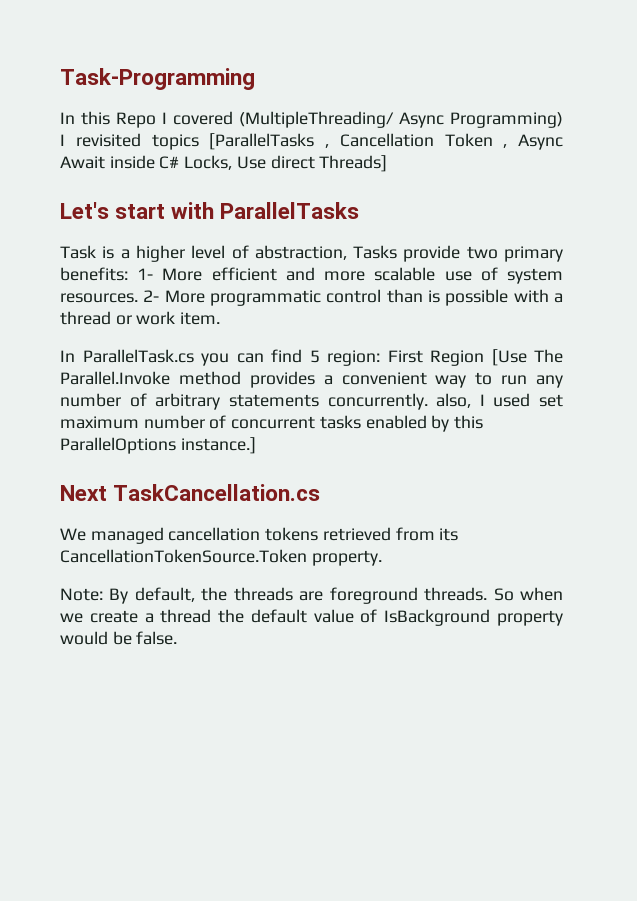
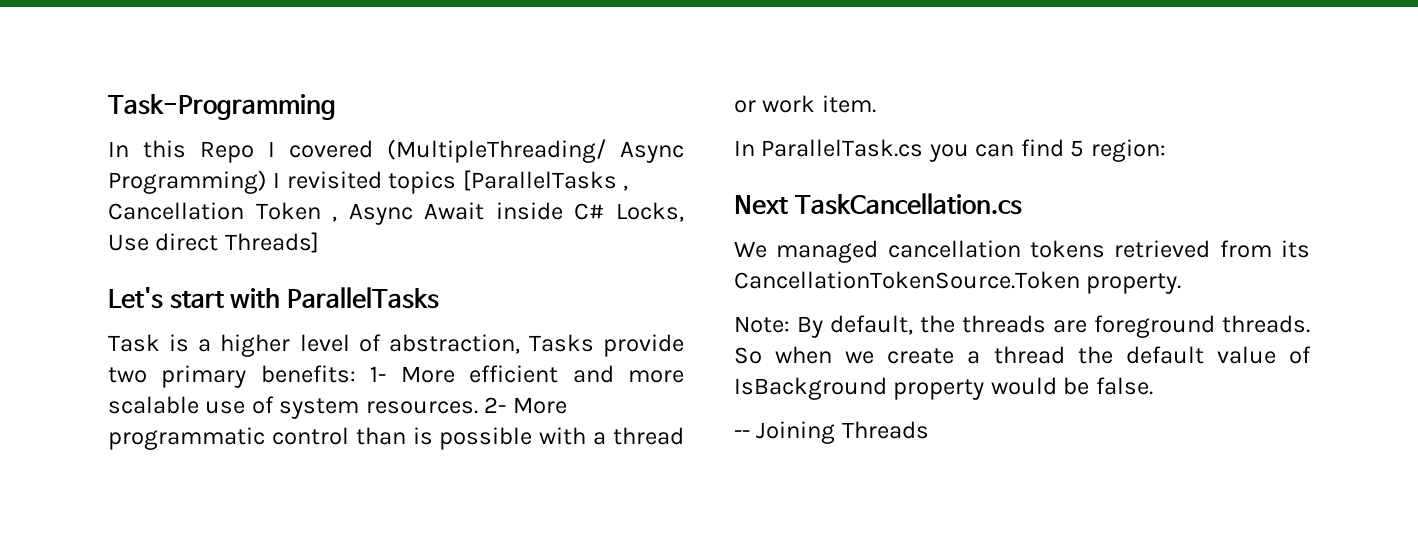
- In ParallelTask.cs you can find 5 region: First Region [Use The Parallel.Invoke method provides a convenient way to run any number of arbitrary statements concurrently. also, I used set maximum number of concurrent tasks enabled by this ParallelOptions instance.]
+ In ParallelTask.cs you can find 5 region:
+ -- Joining Threads

